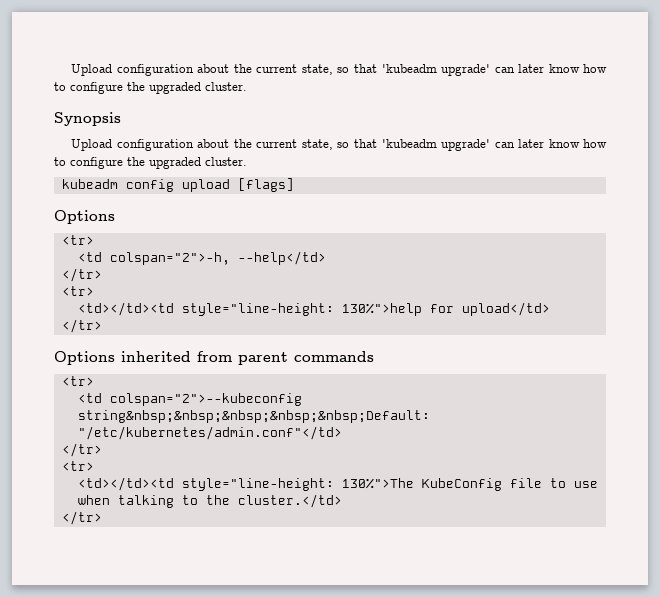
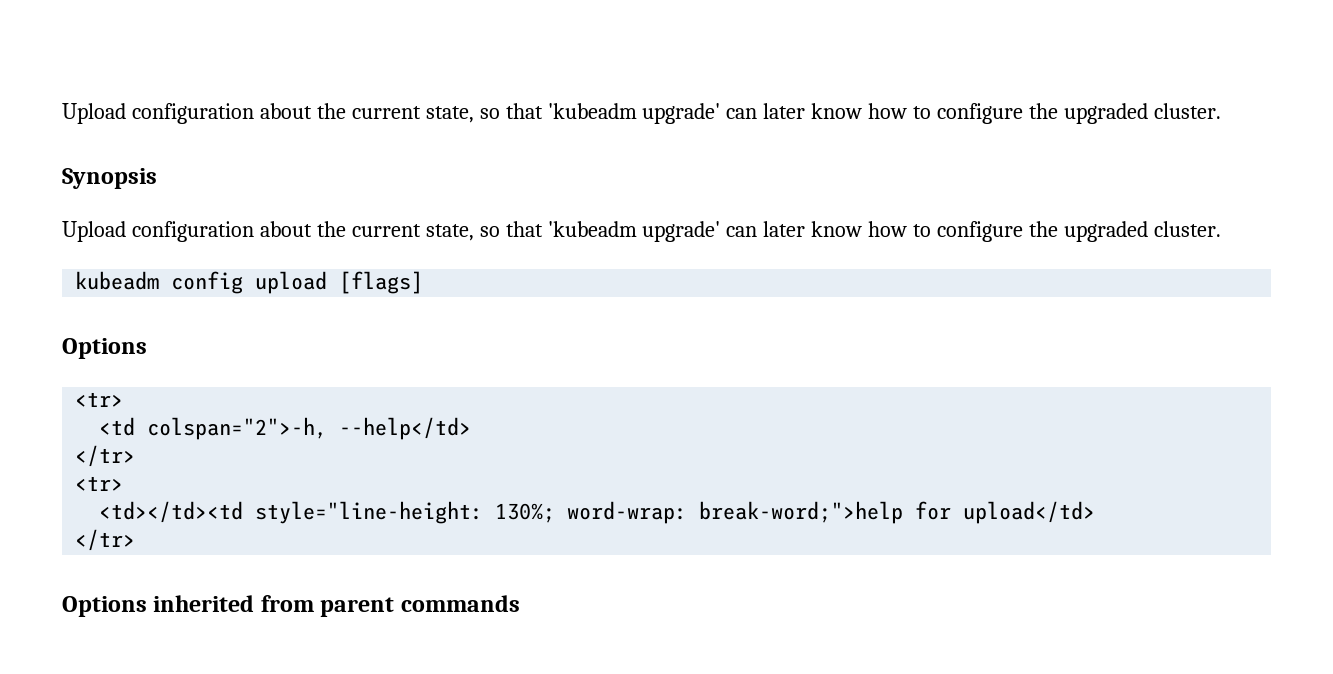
- <td></td><td style="line-height: 130%">help for upload</td>
+ <td></td><td style="line-height: 130%; word-wrap: break-word;">help for upload</td>
  Options inherited from parent commands
- <tr>
- <td colspan="2">--kubeconfig string&nbsp;&nbsp;&nbsp;&nbsp;&nbsp;Default: "/etc/kubernetes/admin.conf"</td>
- </tr>
- <tr>
- <td></td><td style="line-height: 130%">The KubeConfig file to use when talking to the cluster.</td>
- </tr>

